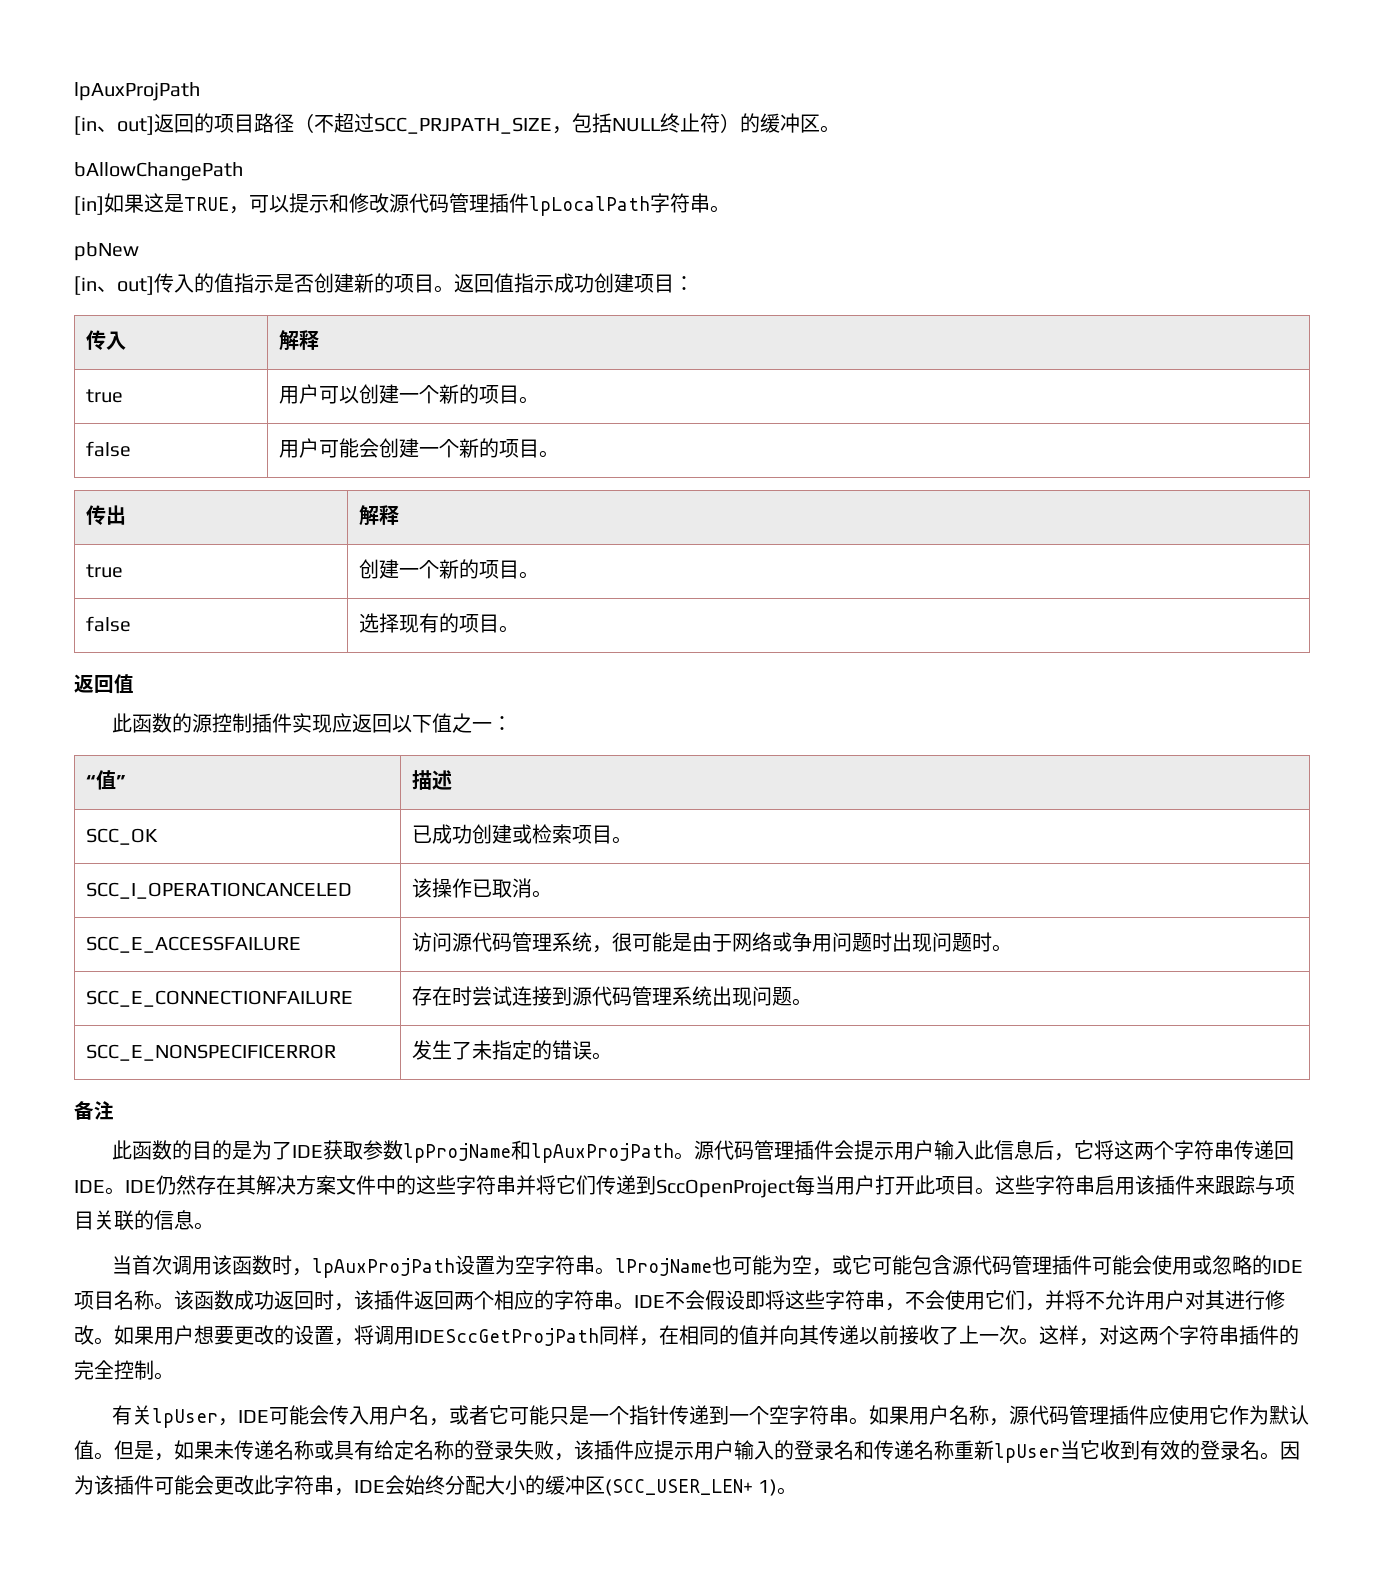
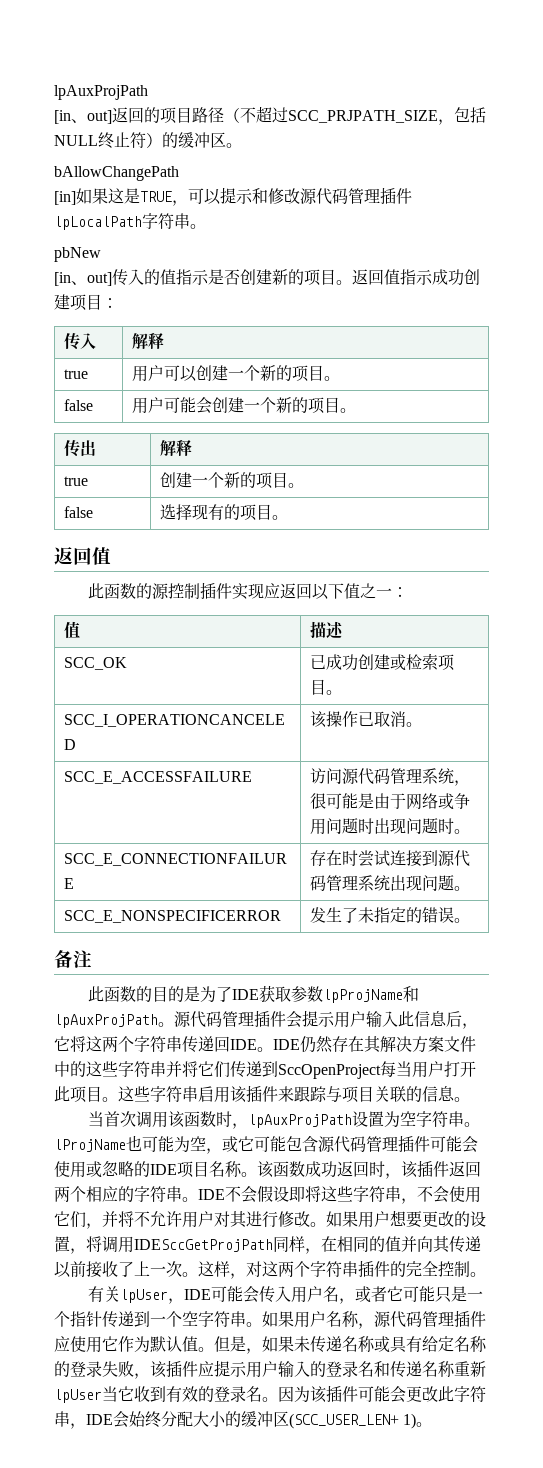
- “值” | 描述
+ 值 | 描述

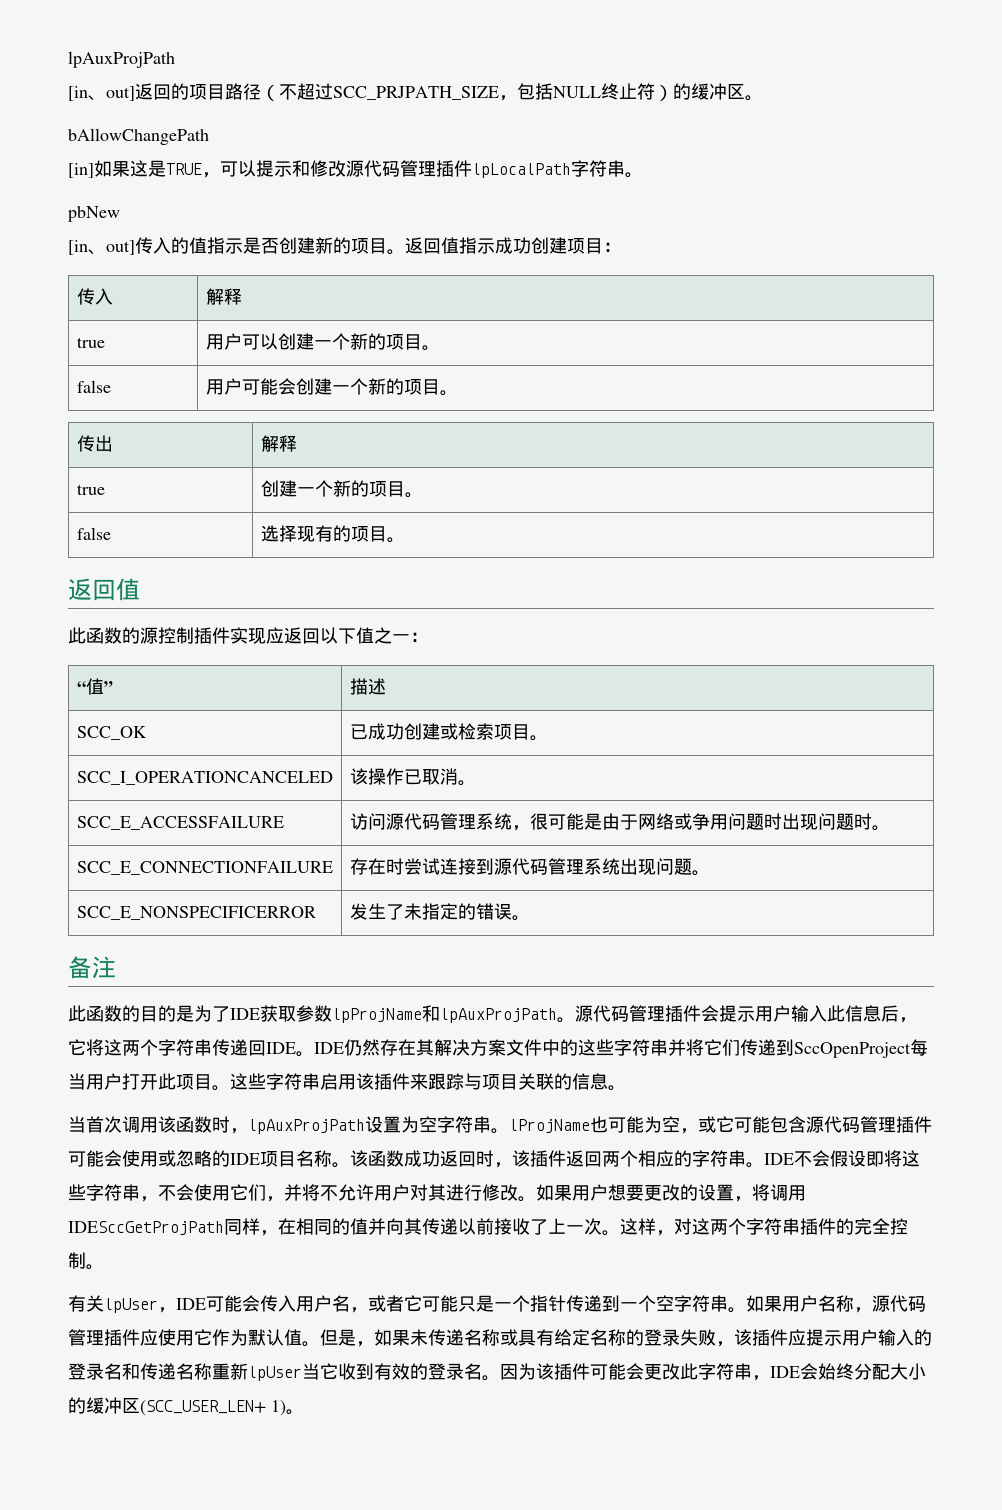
- 值 | 描述
+ “值” | 描述

